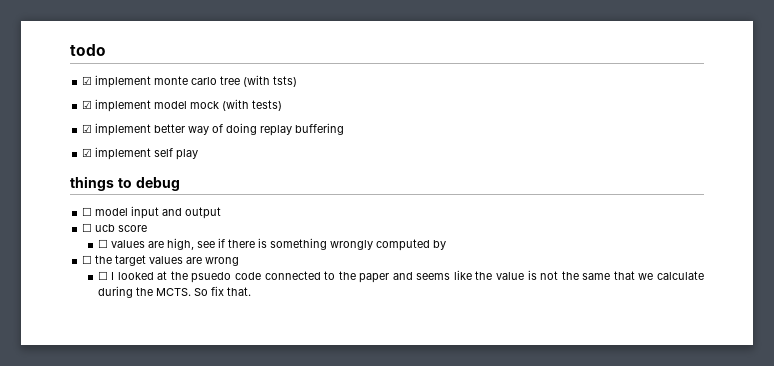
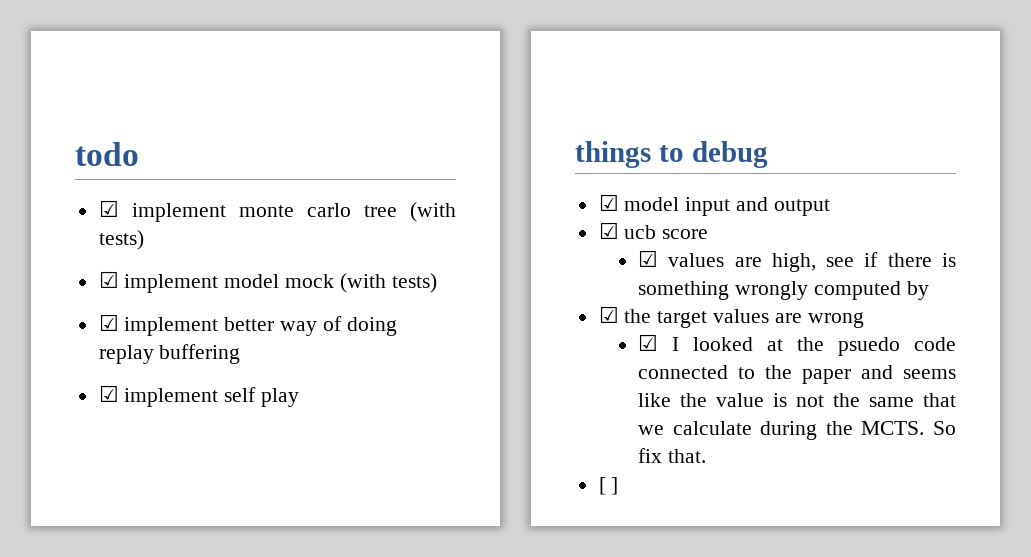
- ☑ implement monte carlo tree (with tsts)
+ ☑ implement monte carlo tree (with tests)
- ☐ model input and output
+ ☑ model input and output
- ☐ ucb score
+ ☑ ucb score
- ☐ values are high, see if there is something wrongly computed by
+ ☑ values are high, see if there is something wrongly computed by
- ☐ the target values are wrong
+ ☑ the target values are wrong
- ☐ I looked at the psuedo code connected to the paper and seems like the value is not the same that we calculate during the MCTS.
+ ☑ I looked at the psuedo code connected to the paper and seems like the value is not the same that we calculate during the MCTS.
+ [ ]

